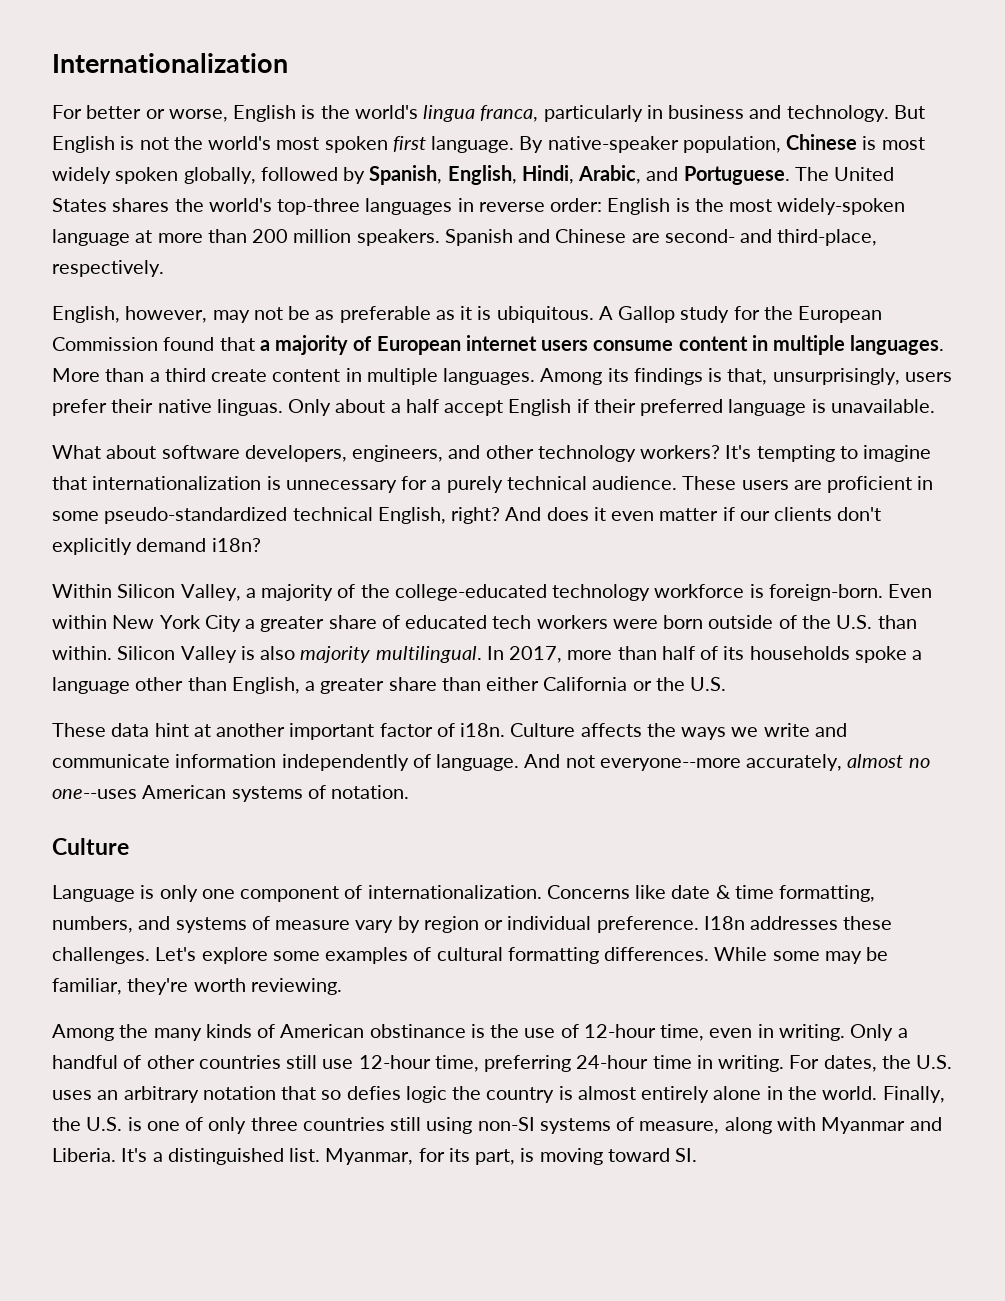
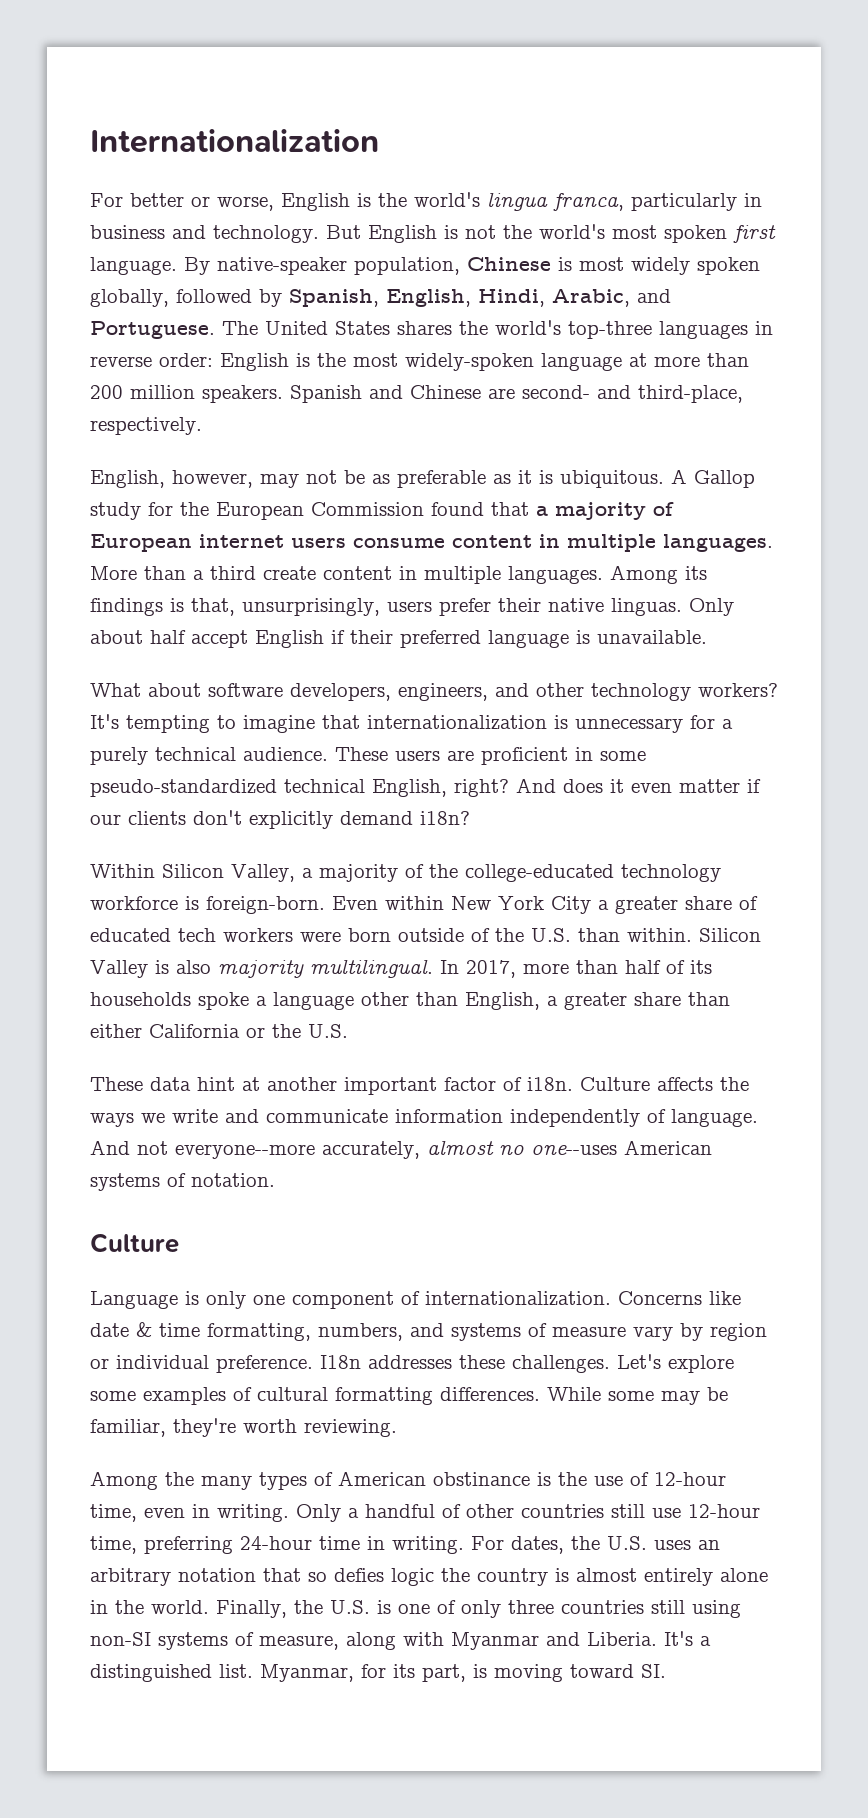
- Only about a half accept English if their preferred language is unavailable.
+ Only about half accept English if their preferred language is unavailable.
- Among the many kinds of American obstinance is the use of 12-hour time, even in writing.
+ Among the many types of American obstinance is the use of 12-hour time, even in writing.

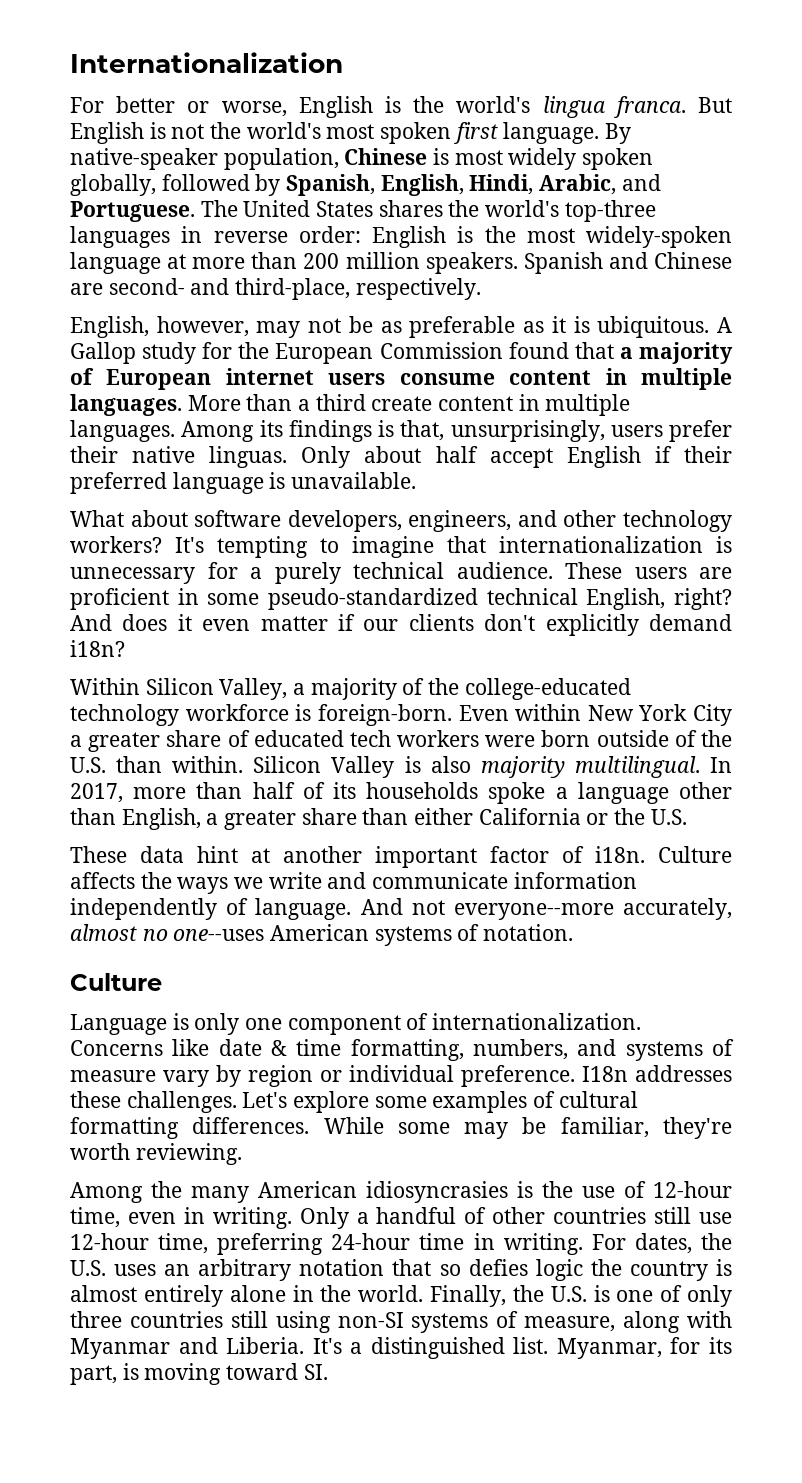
- For better or worse, English is the world's lingua franca, particularly in business and technology.
+ For better or worse, English is the world's lingua franca.
- Among the many types of American obstinance is the use of 12-hour time, even in writing.
+ Among the many American idiosyncrasies is the use of 12-hour time, even in writing.

